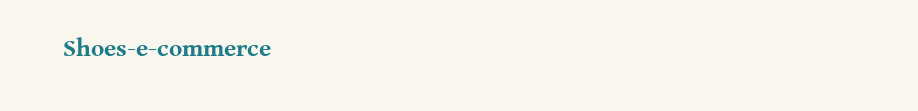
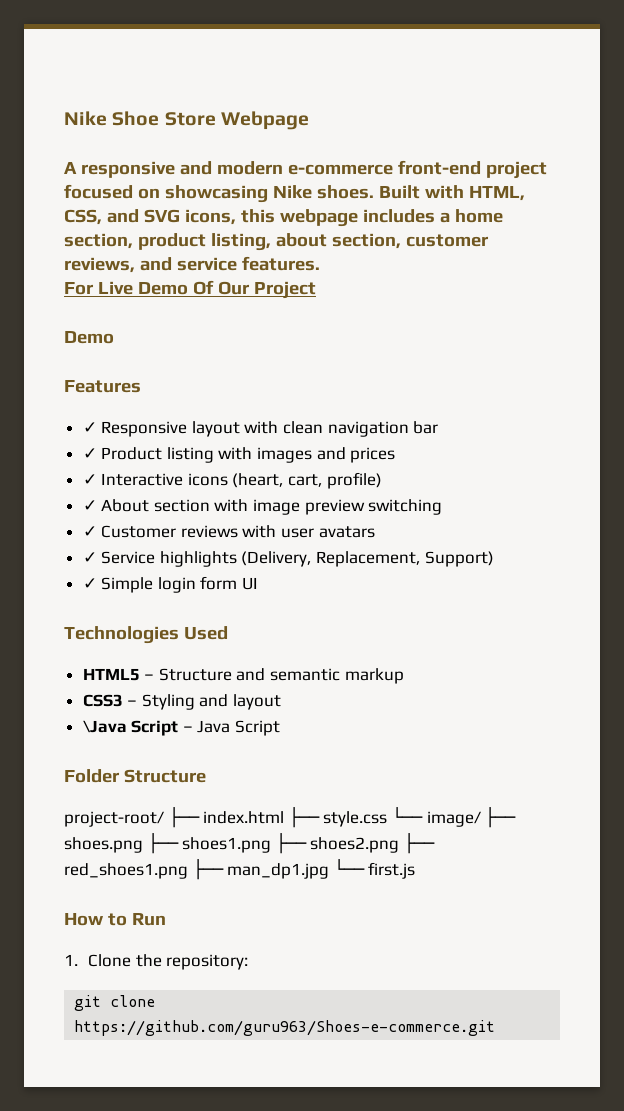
- Shoes-e-commerce
+ Nike Shoe Store Webpage
+ A responsive and modern e-commerce front-end project focused on showcasing Nike shoes. Built with HTML, CSS, and SVG icons, this webpage includes a home section, product listing, about section, customer reviews, and service features.
+ For Live Demo Of Our Project
+ Demo
+ Features
+ ✓ Responsive layout with clean navigation bar
+ ✓ Product listing with images and prices
+ ✓ Interactive icons (heart, cart, profile)
+ ✓ About section with image preview switching
+ ✓ Customer reviews with user avatars
+ ✓ Service highlights (Delivery, Replacement, Support)
+ ✓ Simple login form UI
+ Technologies Used
+ HTML5 – Structure and semantic markup
+ CSS3 – Styling and layout
+ \Java Script – Java Script
+ Folder Structure
+ project-root/ ├── index.html ├── style.css └── image/ ├── shoes.png ├── shoes1.png ├── shoes2.png ├── red_shoes1.png ├── man_dp1.jpg └── first.js
+ How to Run
+ 1. Clone the repository:
+ git clone https://github.com/guru963/Shoes-e-commerce.git

